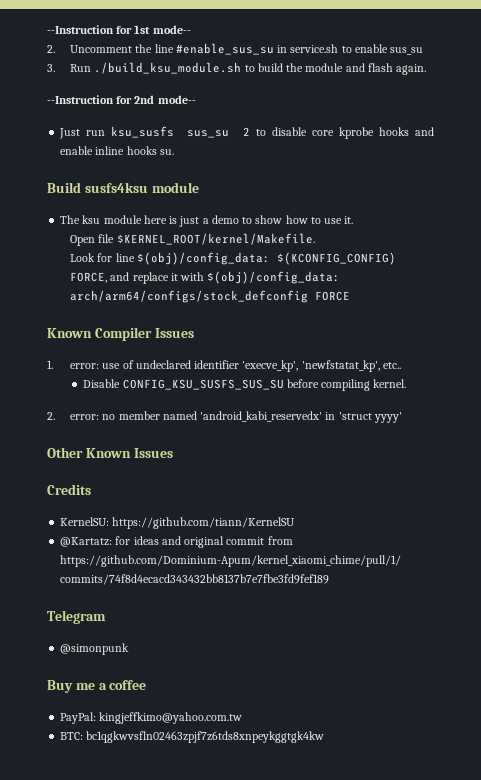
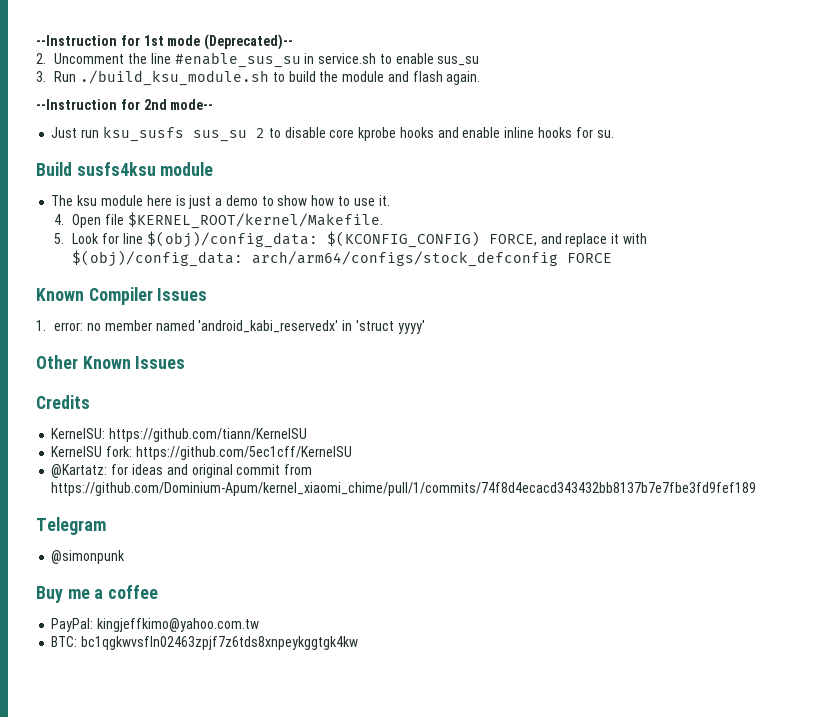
- --Instruction for 1st mode--
+ --Instruction for 1st mode (Deprecated)--
- Just run ksu_susfs sus_su 2 to disable core kprobe hooks and enable inline hooks su.
+ Just run ksu_susfs sus_su 2 to disable core kprobe hooks and enable inline hooks for su.
- Open file $KERNEL_ROOT/kernel/Makefile.
+ 4. Open file $KERNEL_ROOT/kernel/Makefile.
- Look for line $(obj)/config_data: $(KCONFIG_CONFIG) FORCE, and replace it with $(obj)/config_data: arch/arm64/configs/stock_defconfig FORCE
+ 5. Look for line $(obj)/config_data: $(KCONFIG_CONFIG) FORCE, and replace it with $(obj)/config_data: arch/arm64/configs/stock_defconfig FORCE
- 1. error: use of undeclared identifier 'execve_kp', 'newfstatat_kp', etc..
- Disable CONFIG_KSU_SUSFS_SUS_SU before compiling kernel.
- 2. error: no member named 'android_kabi_reservedx' in 'struct yyyy'
+ 1. error: no member named 'android_kabi_reservedx' in 'struct yyyy'
+ KernelSU fork: https://github.com/5ec1cff/KernelSU

